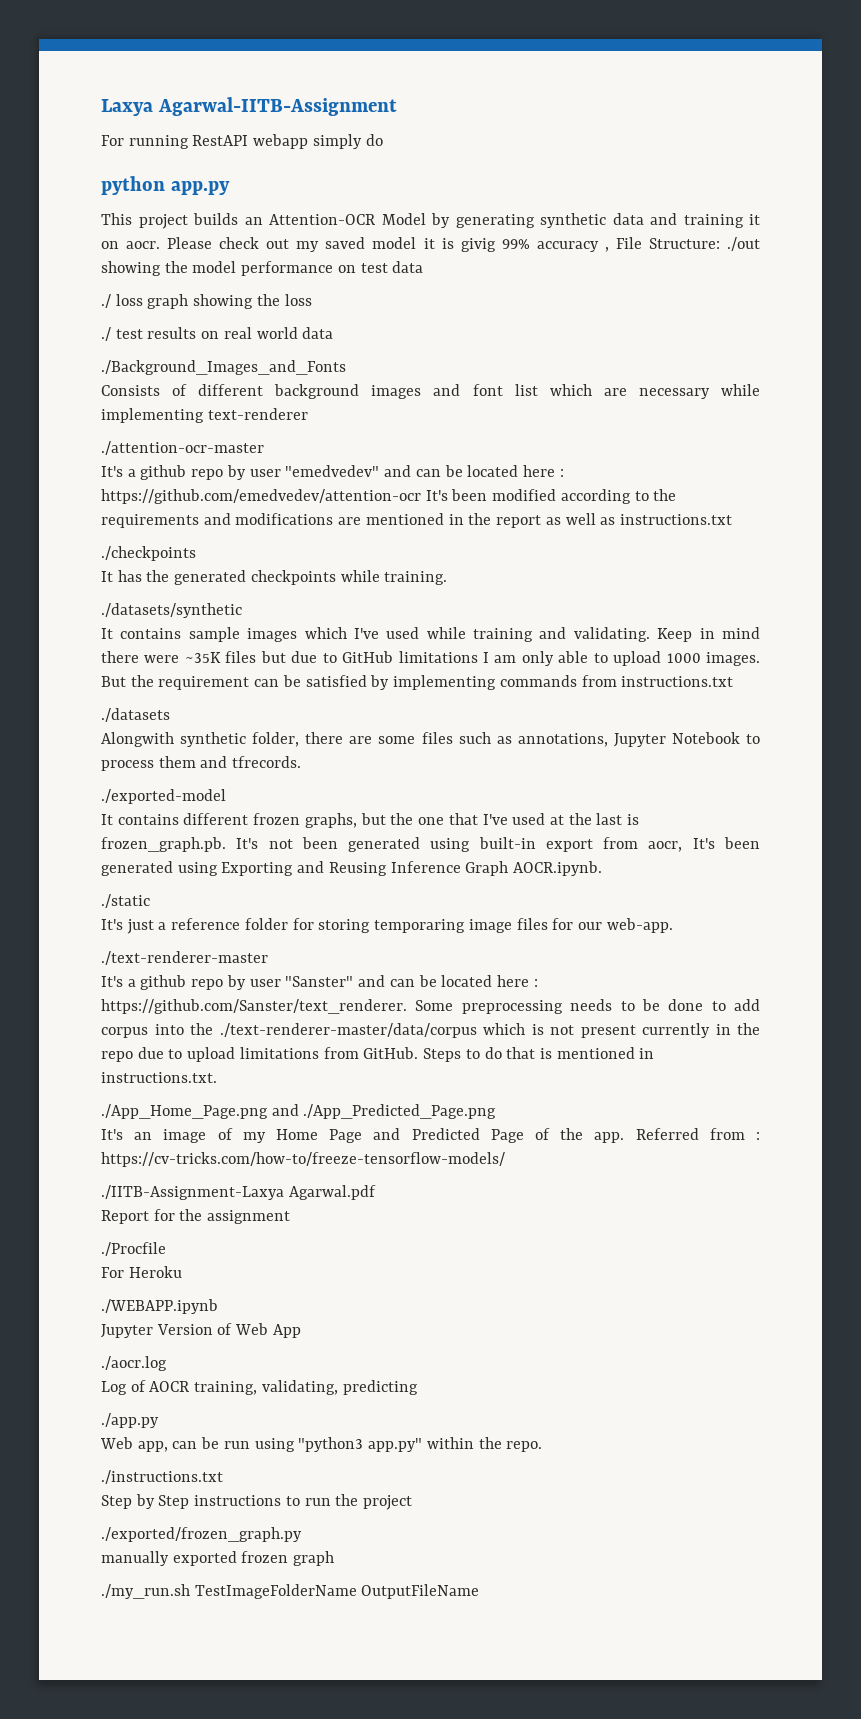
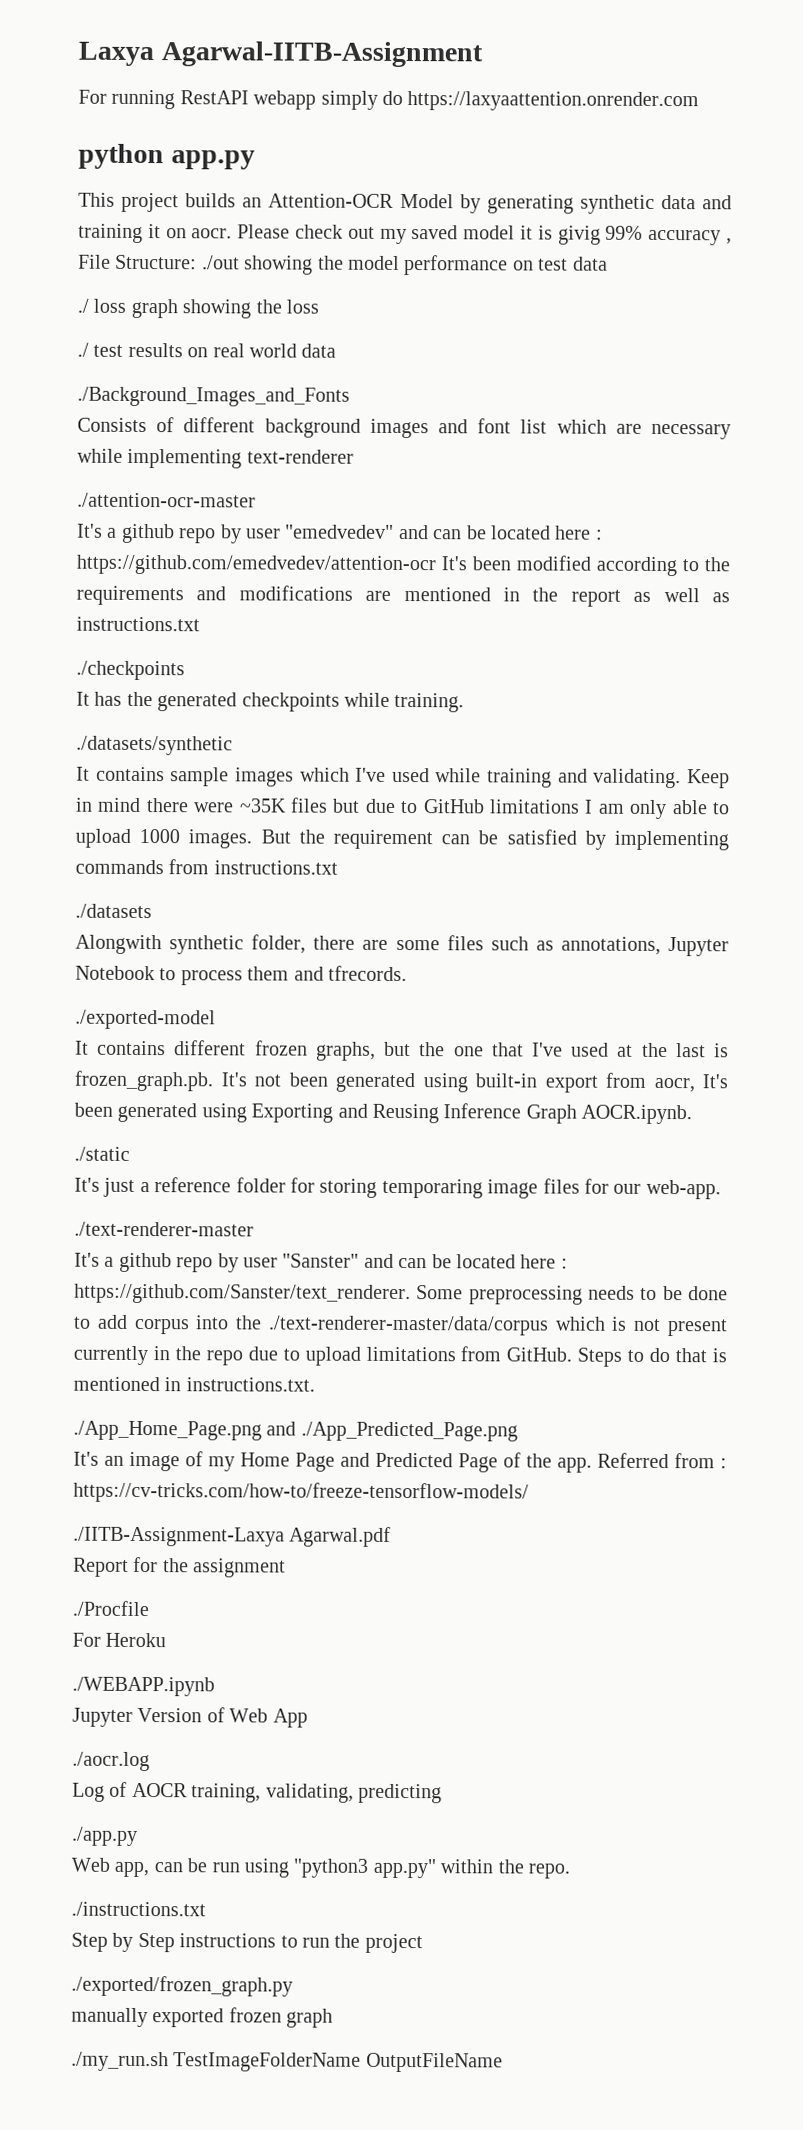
- For running RestAPI webapp simply do
+ For running RestAPI webapp simply do https://laxyaattention.onrender.com

